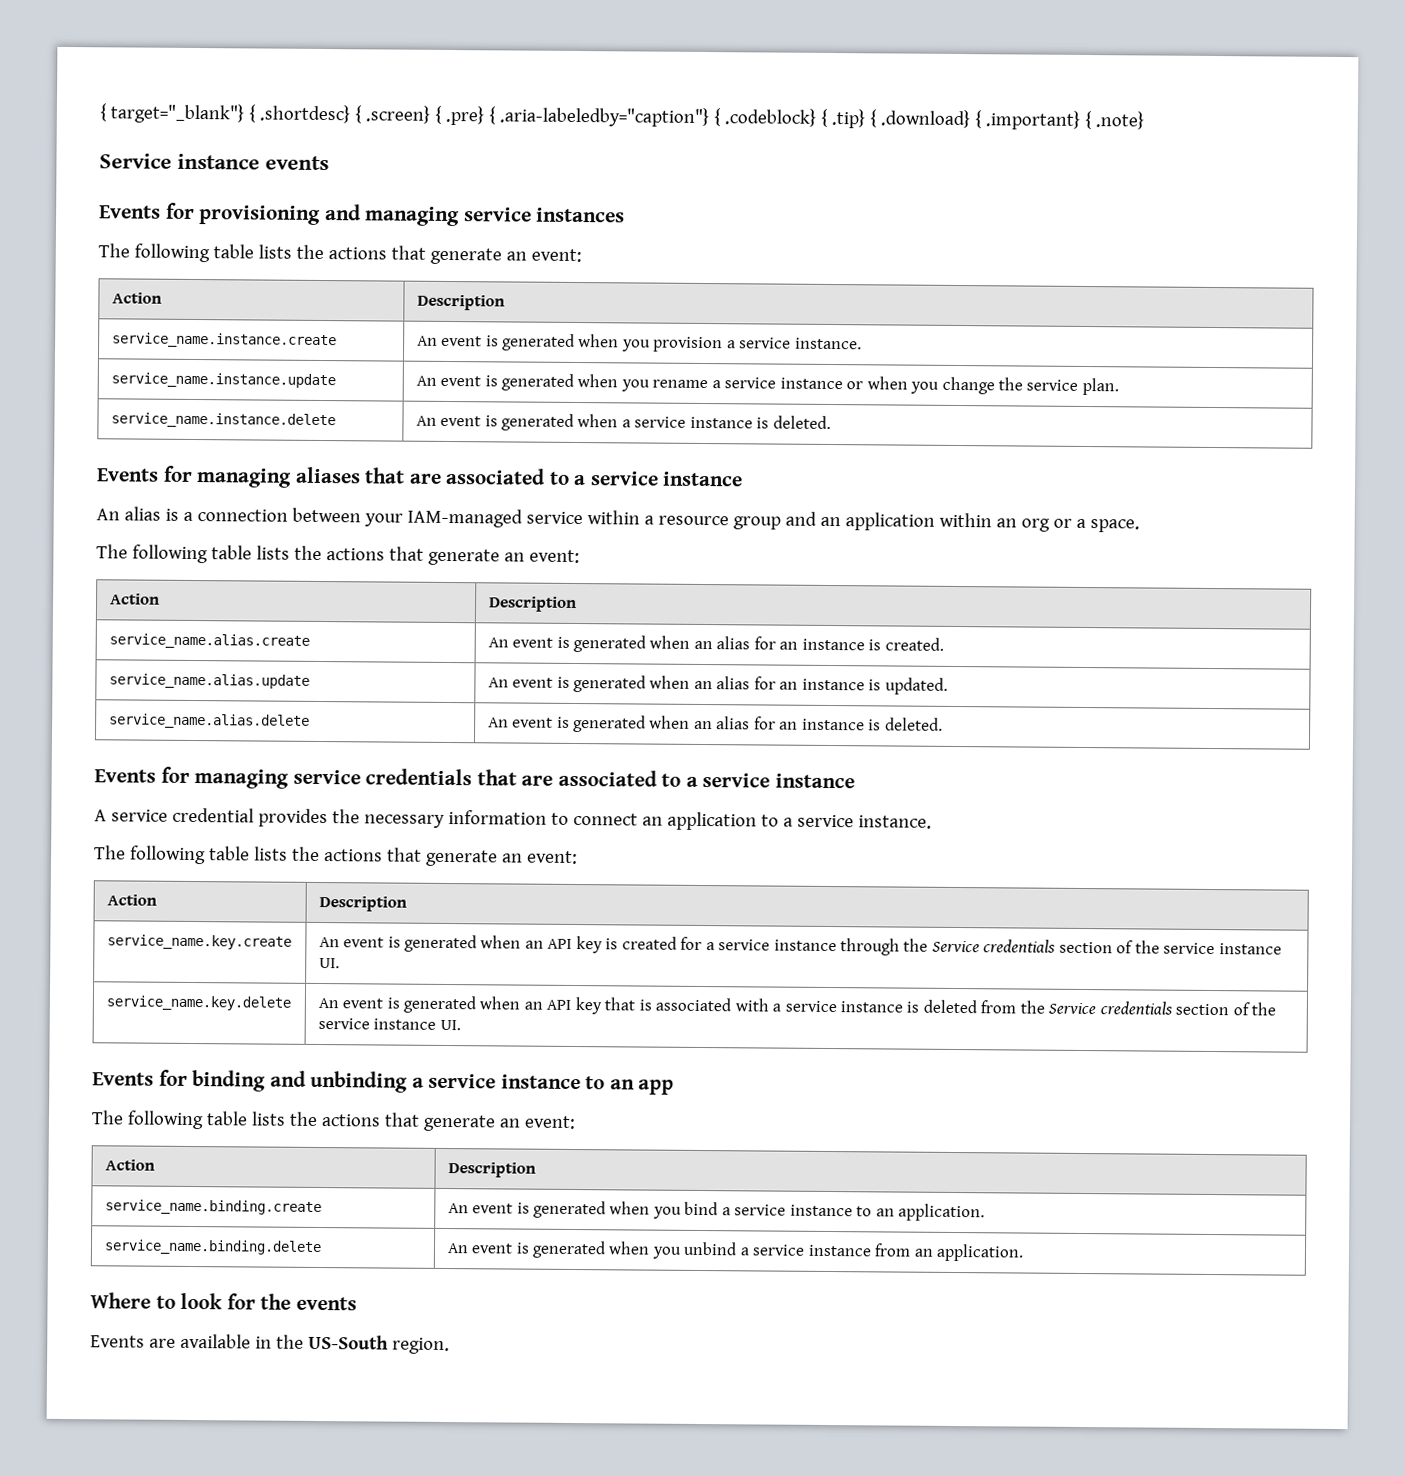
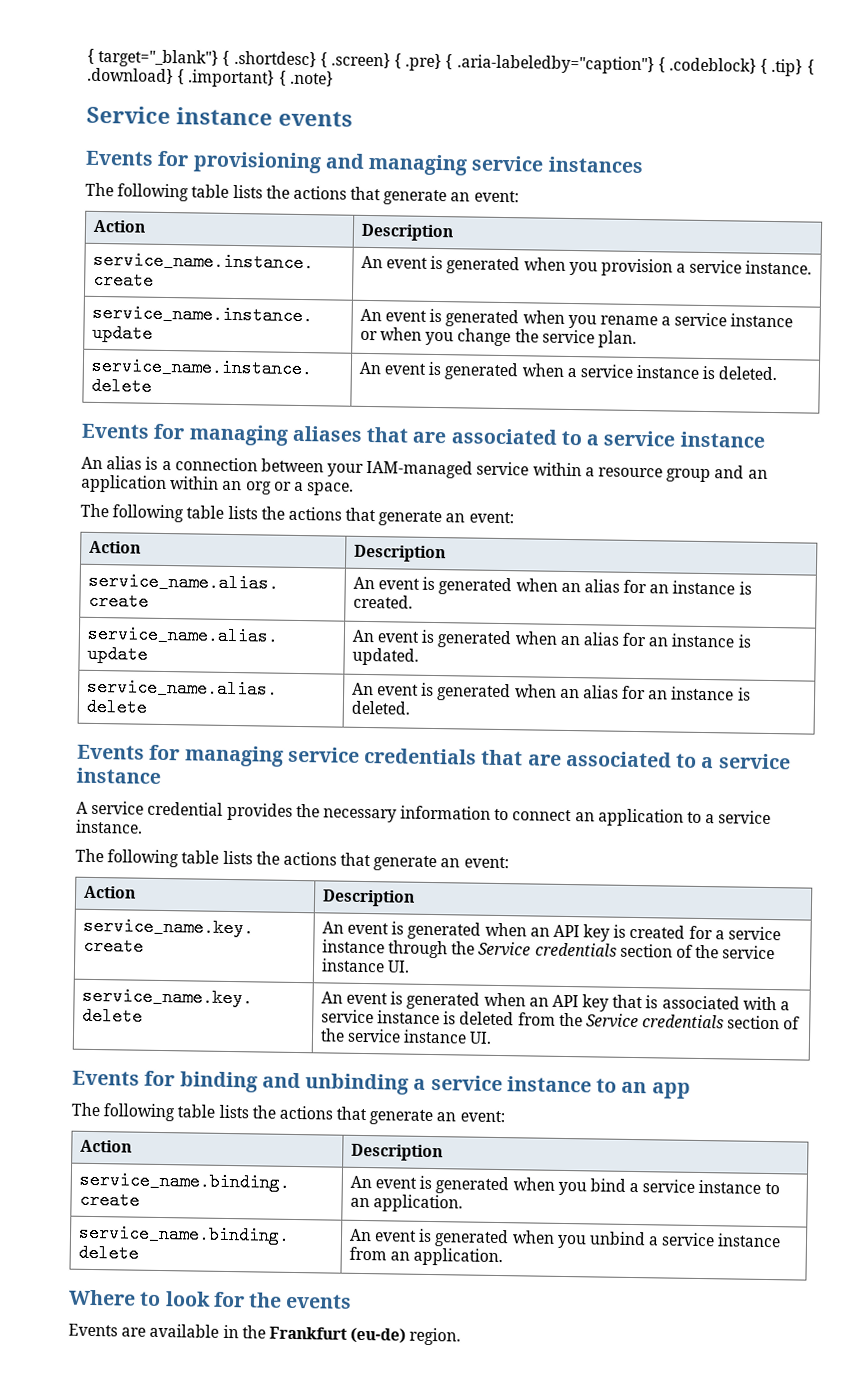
- Events are available in the US-South region.
+ Events are available in the Frankfurt (eu-de) region.

